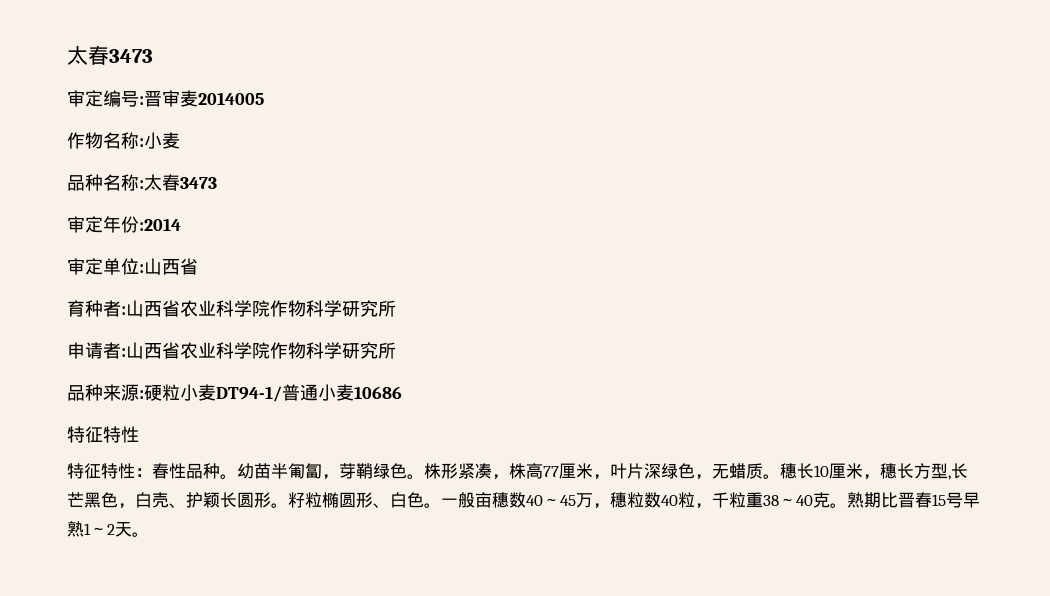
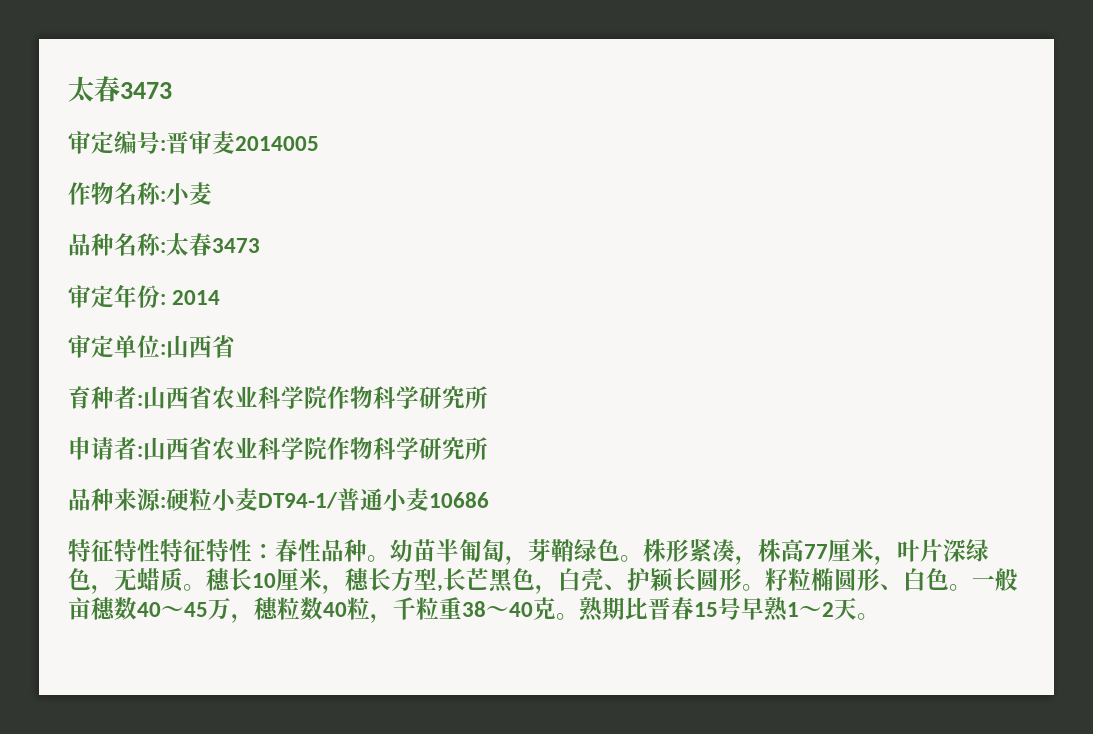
- 审定年份:2014
+ 审定年份: 2014
  品种来源:硬粒小麦DT94-1/普通小麦10686
- 特征特性
- 特征特性：春性品种。
+ 特征特性特征特性：春性品种。

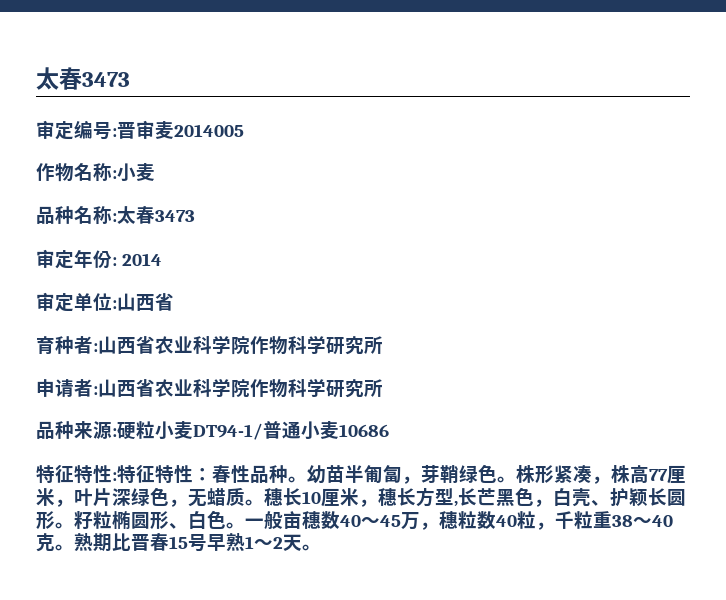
- 特征特性特征特性：春性品种。
+ 特征特性:特征特性：春性品种。

